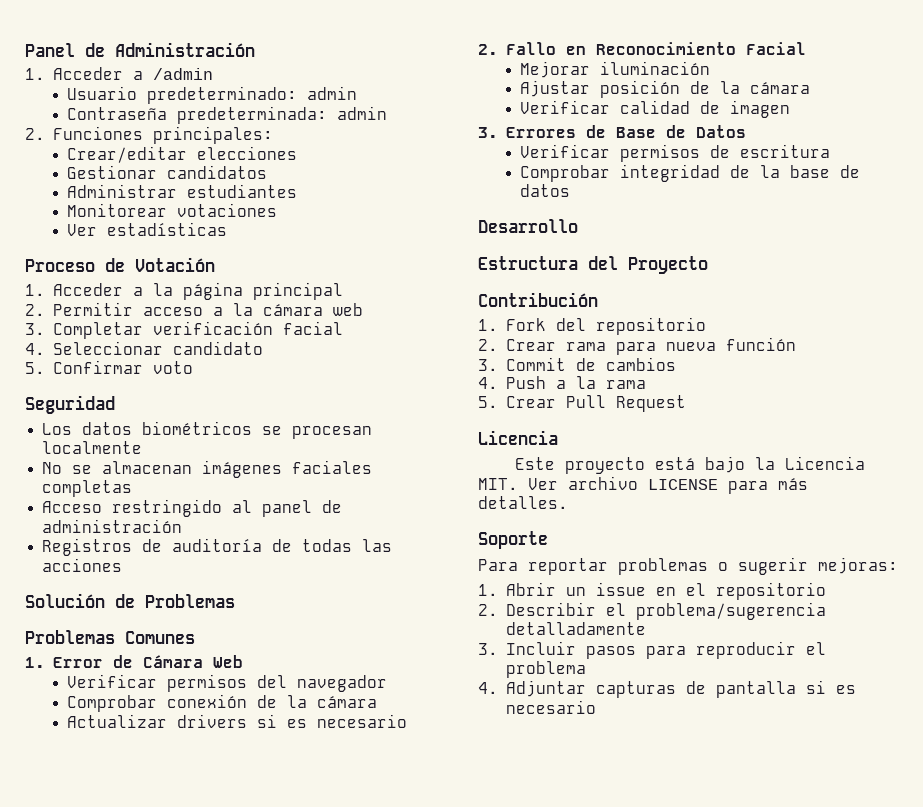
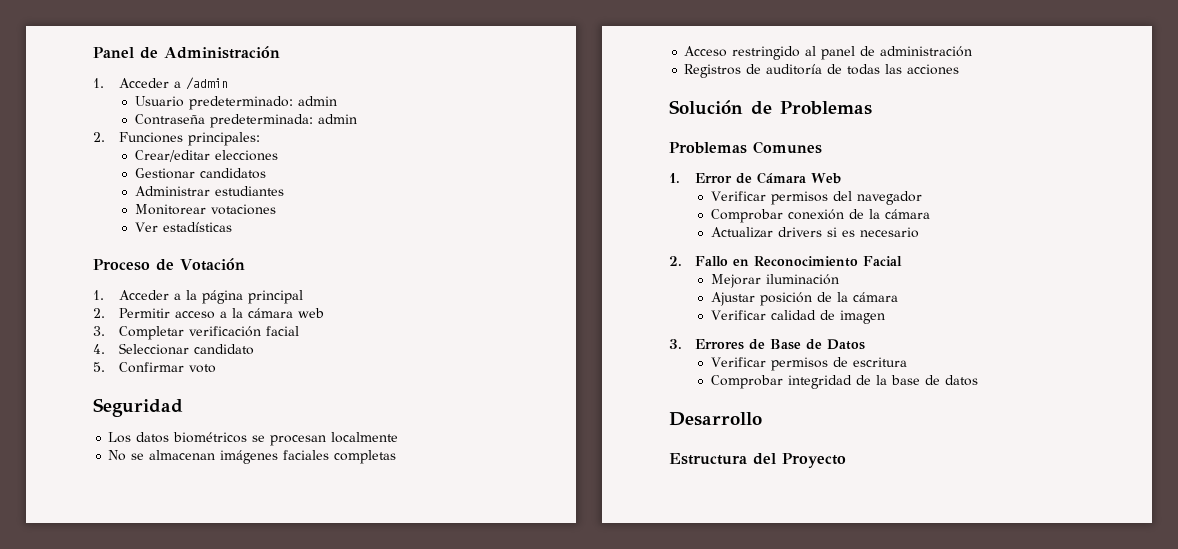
- Contribución
- 1. Fork del repositorio
- 2. Crear rama para nueva función
- 3. Commit de cambios
- 4. Push a la rama
- 5. Crear Pull Request
- Licencia
- Este proyecto está bajo la Licencia MIT. Ver archivo LICENSE para más detalles.
- Soporte
- Para reportar problemas o sugerir mejoras:
- 1. Abrir un issue en el repositorio
- 2. Describir el problema/sugerencia detalladamente
- 3. Incluir pasos para reproducir el problema
- 4. Adjuntar capturas de pantalla si es necesario

